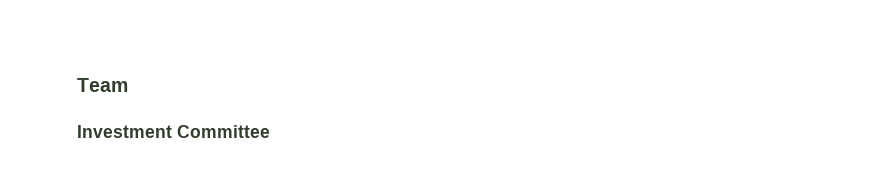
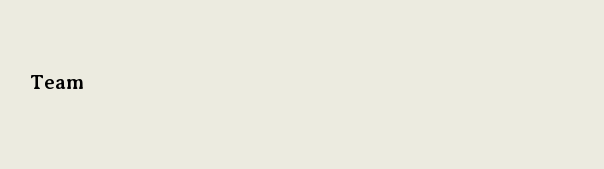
- Investment Committee

